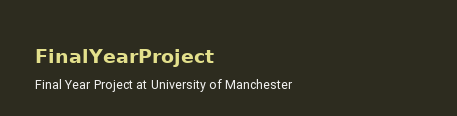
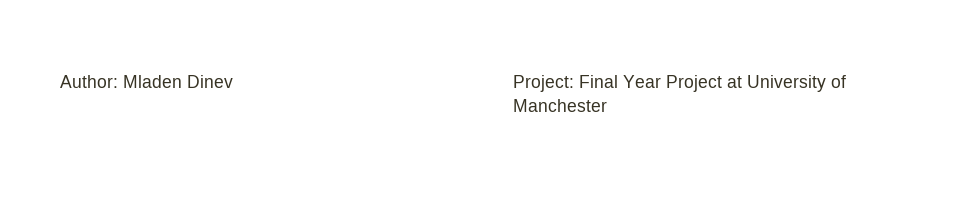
- FinalYearProject
- Final Year Project at University of Manchester
+ Author: Mladen Dinev
+ Project: Final Year Project at University of Manchester

